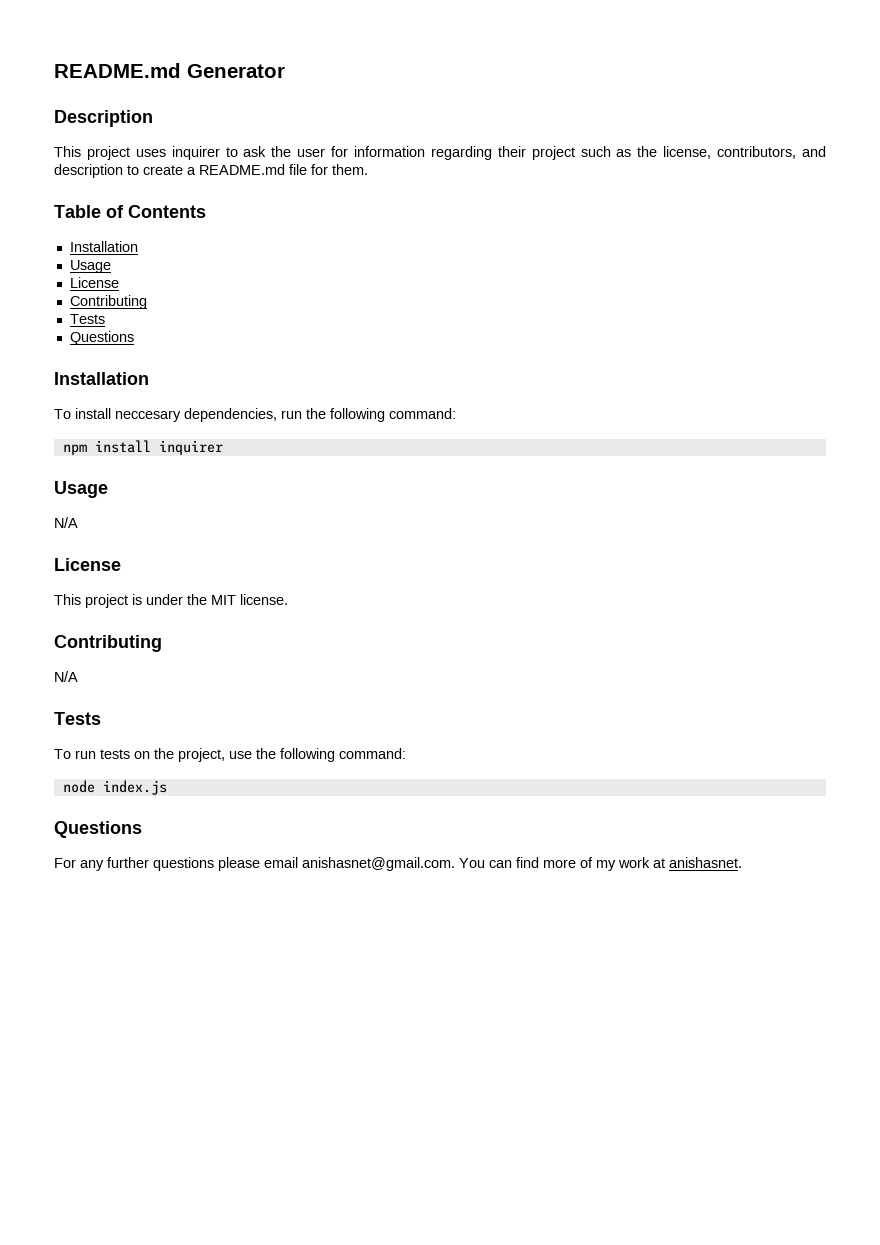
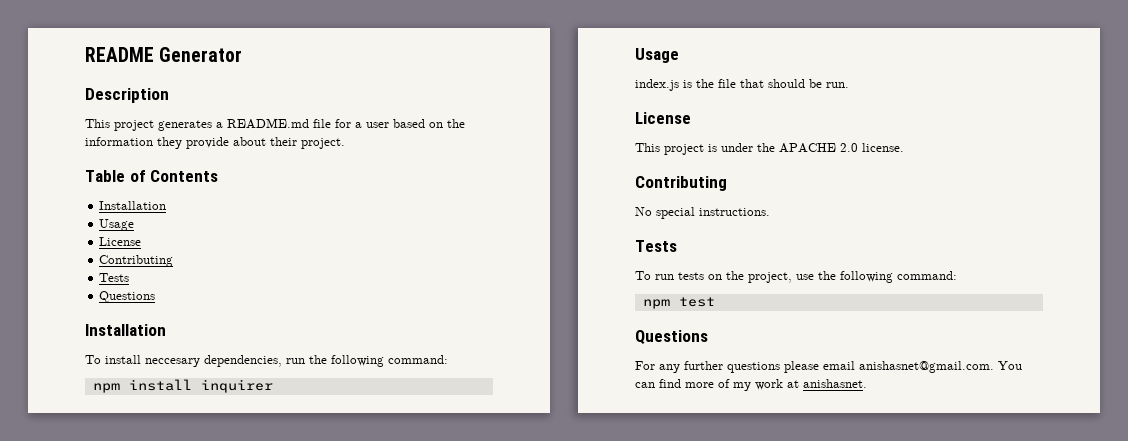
- README.md Generator
+ README Generator
- This project uses inquirer to ask the user for information regarding their project such as the license, contributors, and description to create a README.md file for them.
+ This project generates a README.md file for a user based on the information they provide about their project.
  npm install inquirer
  Usage
- N/A
+ index.js is the file that should be run.
- This project is under the MIT license.
+ This project is under the APACHE 2.0 license.
  Contributing
- N/A
+ No special instructions.
- node index.js
+ npm test

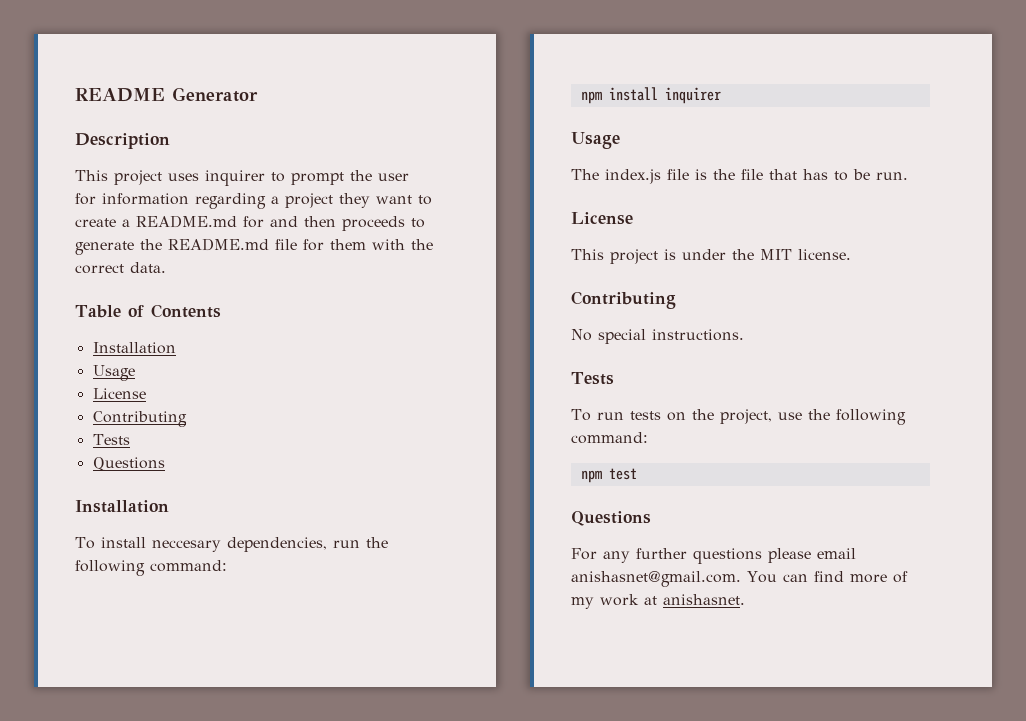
- This project generates a README.md file for a user based on the information they provide about their project.
+ This project uses inquirer to prompt the user for information regarding a project they want to create a README.md for and then proceeds to generate the README.md file for them with the correct data.
- index.js is the file that should be run.
+ The index.js file is the file that has to be run.
- This project is under the APACHE 2.0 license.
+ This project is under the MIT license.

